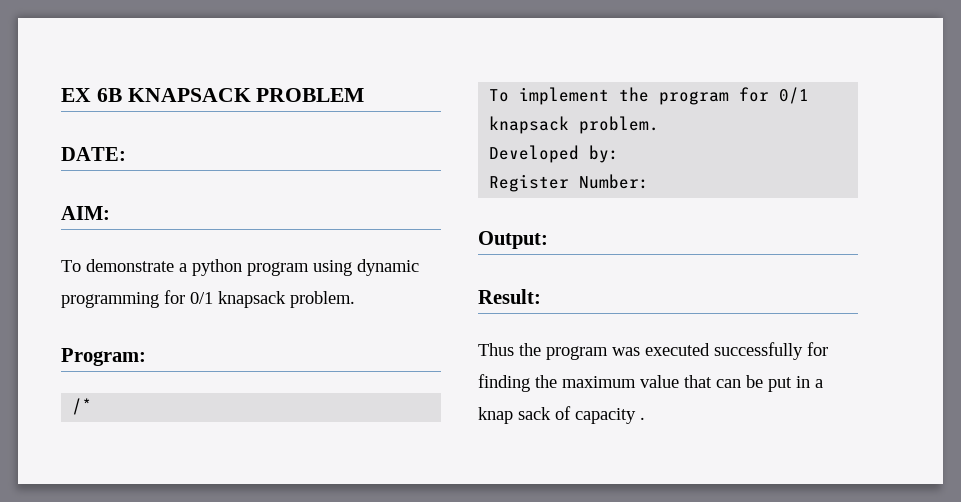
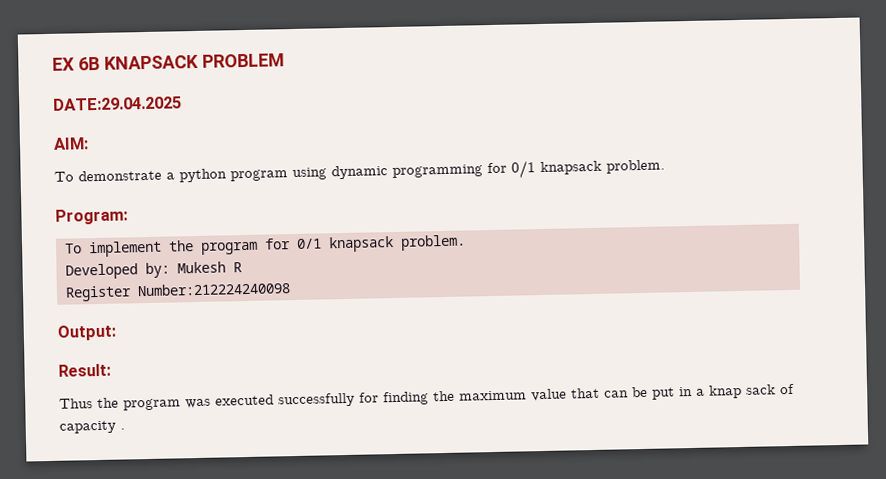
- DATE:
+ DATE:29.04.2025
- /*
- Developed by:
+ Developed by: Mukesh R
- Register Number:
+ Register Number:212224240098

